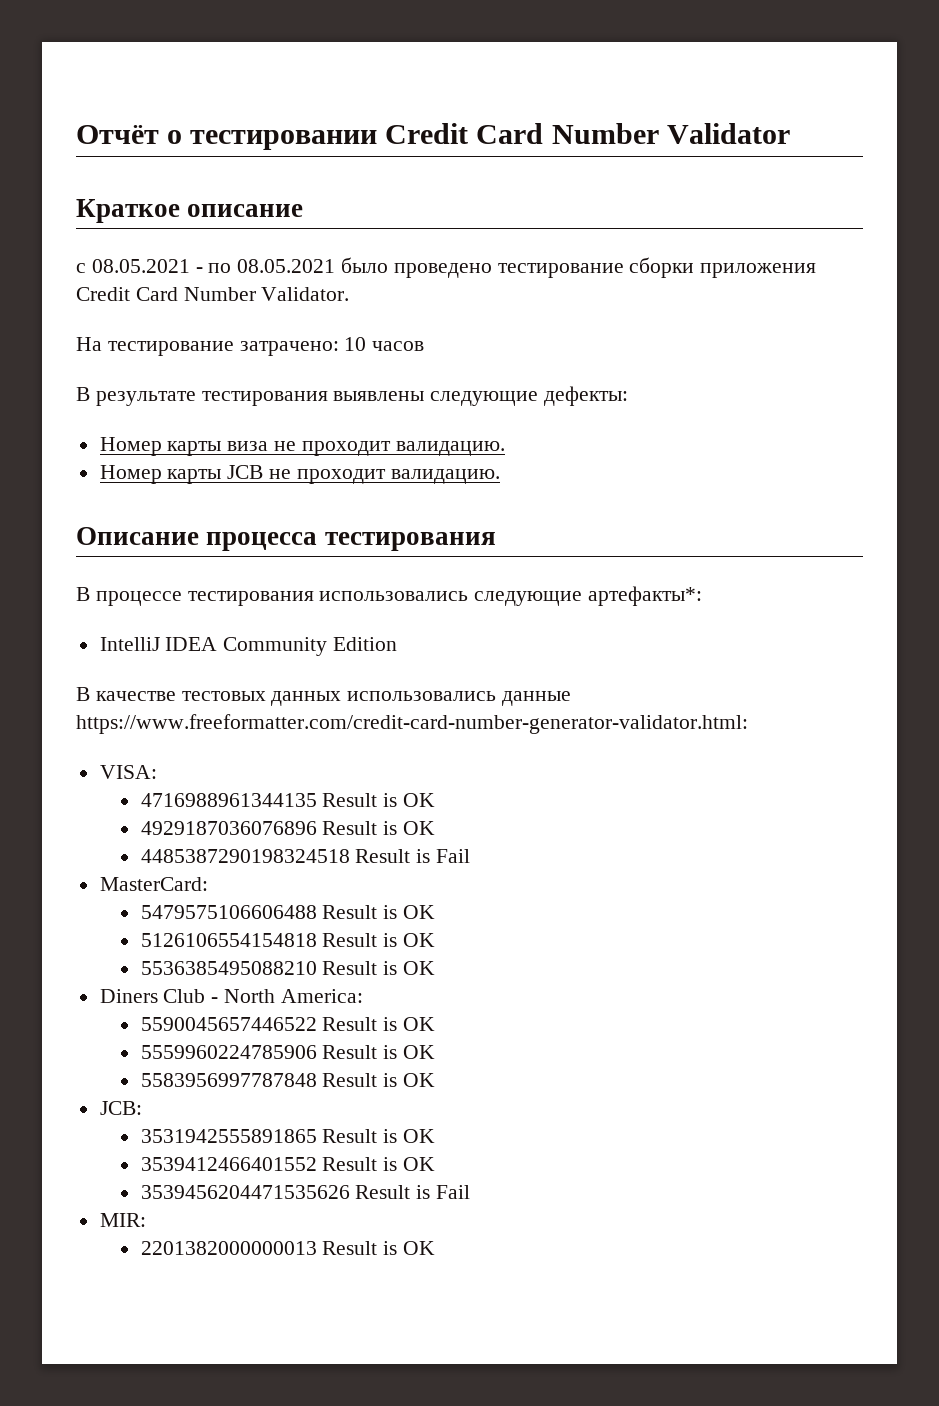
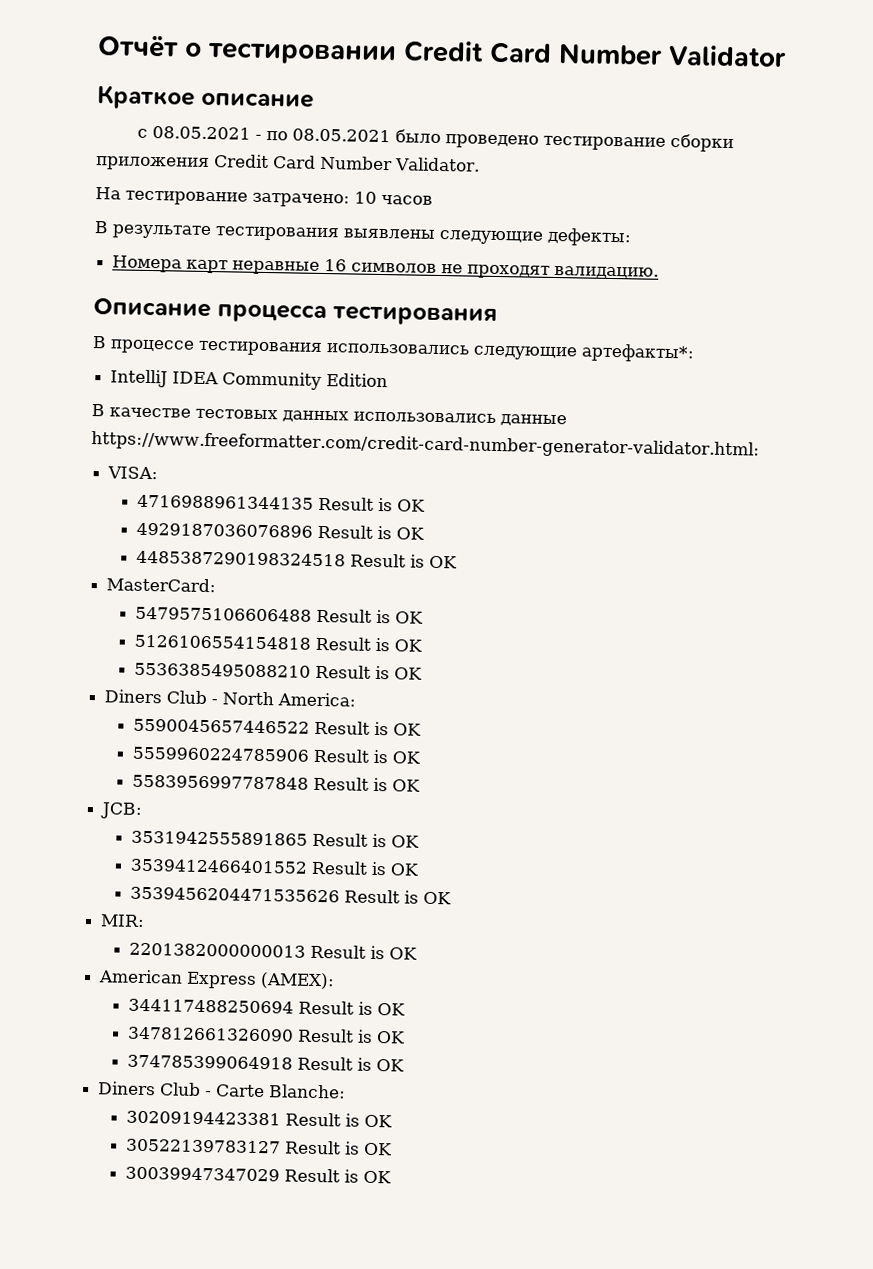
- Номер карты виза не проходит валидацию.
- Номер карты JCB не проходит валидацию.
+ Номера карт неравные 16 символов не проходят валидацию.
- 4485387290198324518 Result is Fail
+ 4485387290198324518 Result is OK
- 3539456204471535626 Result is Fail
+ 3539456204471535626 Result is OK
+ American Express (AMEX):
+ 344117488250694 Result is OK
+ 347812661326090 Result is OK
+ 374785399064918 Result is OK
+ Diners Club - Carte Blanche:
+ 30209194423381 Result is OK
+ 30522139783127 Result is OK
+ 30039947347029 Result is OK

